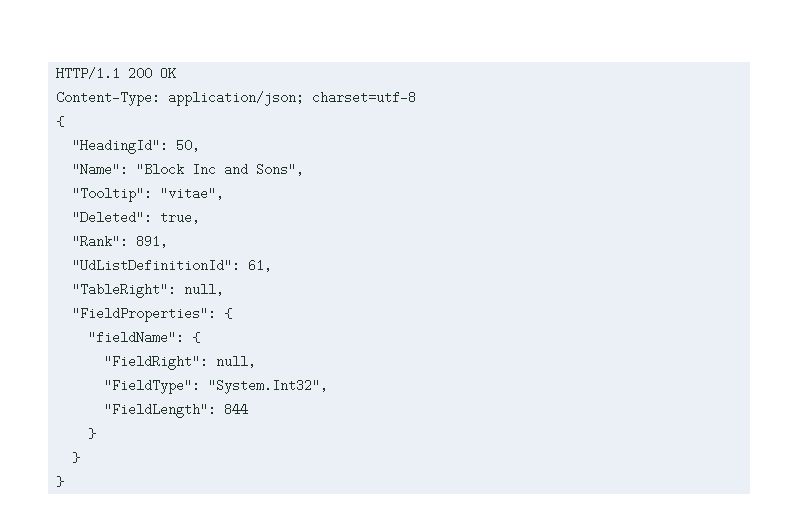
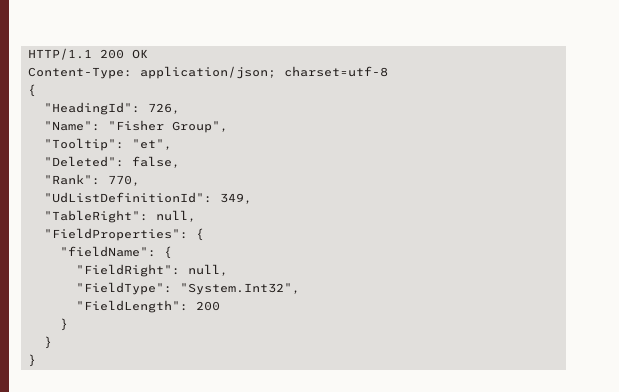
- "HeadingId": 50,
+ "HeadingId": 726,
- "Name": "Block Inc and Sons",
+ "Name": "Fisher Group",
- "Tooltip": "vitae",
+ "Tooltip": "et",
- "Deleted": true,
+ "Deleted": false,
- "Rank": 891,
+ "Rank": 770,
- "UdListDefinitionId": 61,
+ "UdListDefinitionId": 349,
- "FieldLength": 844
+ "FieldLength": 200

